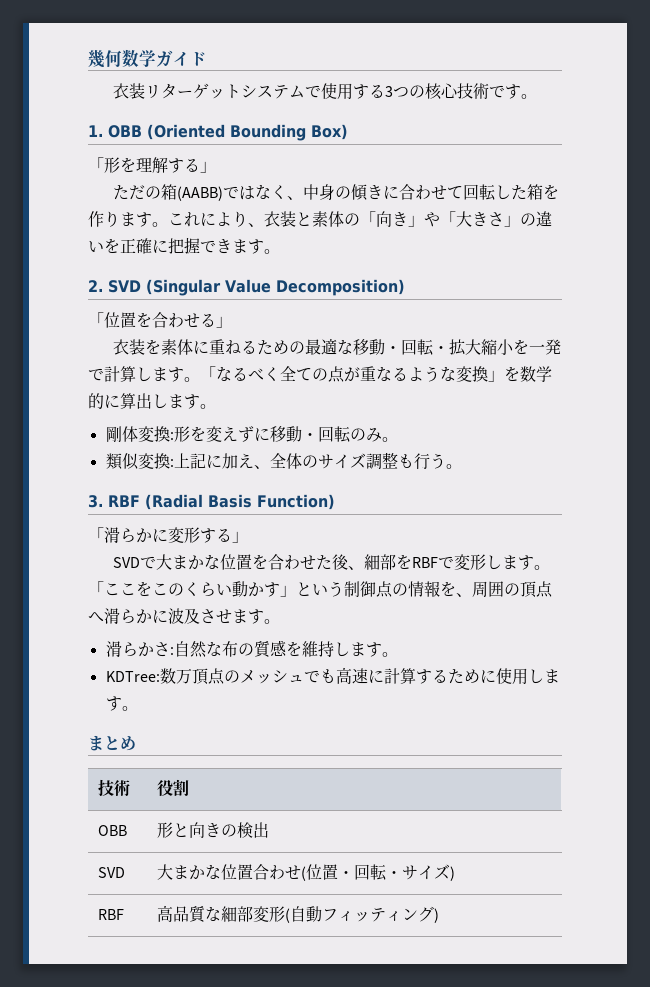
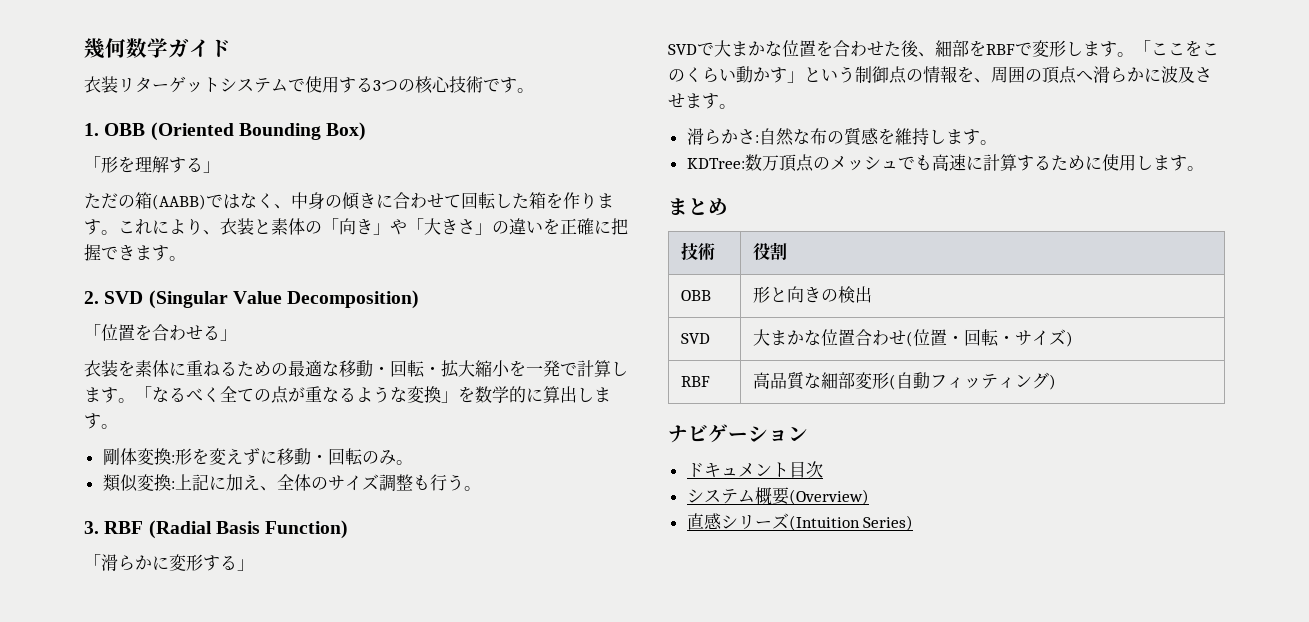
+ ナビゲーション
+ ドキュメント目次
+ システム概要(Overview)
+ 直感シリーズ(Intuition Series)

